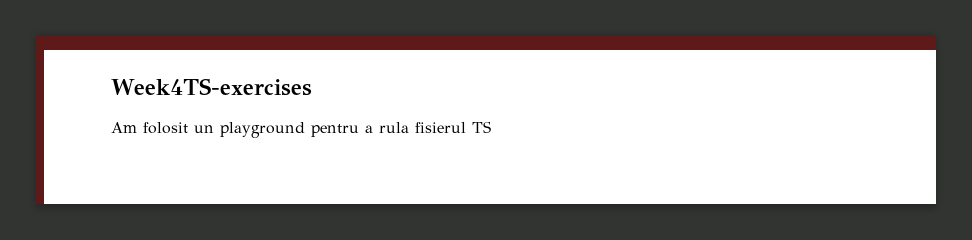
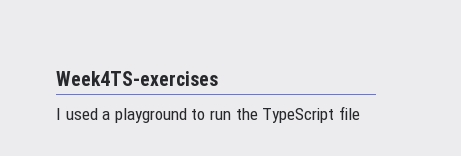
- Am folosit un playground pentru a rula fisierul TS
+ I used a playground to run the TypeScript file

